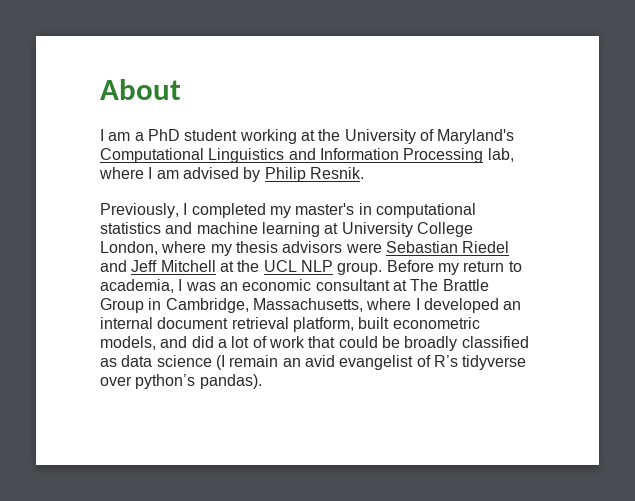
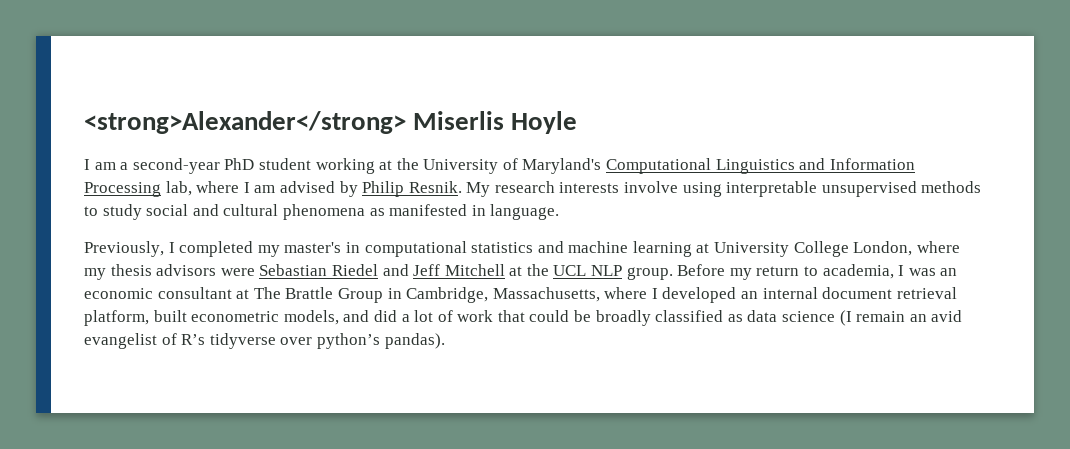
- About
+ <strong>Alexander</strong> Miserlis Hoyle
- I am a PhD student working at the University of Maryland's Computational Linguistics and Information Processing lab, where I am advised by Philip Resnik.
+ I am a second-year PhD student working at the University of Maryland's Computational Linguistics and Information Processing lab, where I am advised by Philip Resnik. My research interests involve using interpretable unsupervised methods to study social and cultural phenomena as manifested in language.

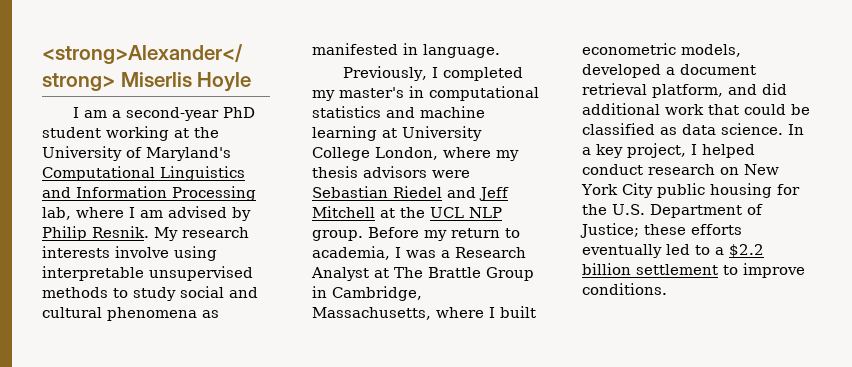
- Before my return to academia, I was an economic consultant at The Brattle Group in Cambridge, Massachusetts, where I developed an internal document retrieval platform, built econometric models, and did a lot of work that could be broadly classified as data science (I remain an avid evangelist of R’s tidyverse over python’s pandas).
+ Before my return to academia, I was a Research Analyst at The Brattle Group in Cambridge, Massachusetts, where I built econometric models, developed a document retrieval platform, and did additional work that could be classified as data science. In a key project, I helped conduct research on New York City public housing for the U.S. Department of Justice; these efforts eventually led to a $2.2 billion settlement to improve conditions.

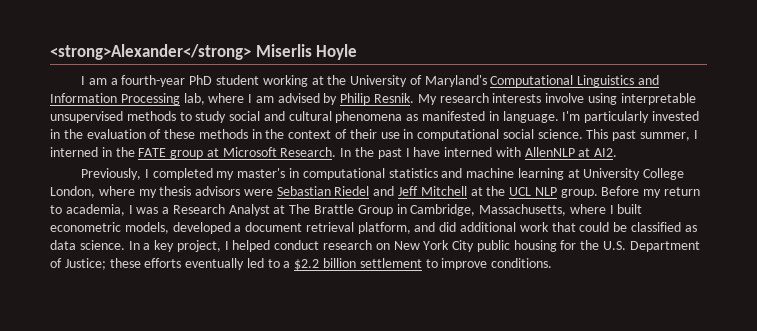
- I am a second-year PhD student working at the University of Maryland's Computational Linguistics and Information Processing lab, where I am advised by Philip Resnik.
+ I am a fourth-year PhD student working at the University of Maryland's Computational Linguistics and Information Processing lab, where I am advised by Philip Resnik.
+ I'm particularly invested in the evaluation of these methods in the context of their use in computational social science. This past summer, I interned in the FATE group at Microsoft Research. In the past I have interned with AllenNLP at AI2.

